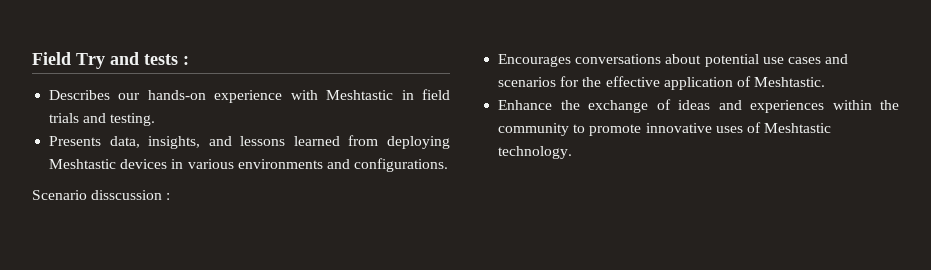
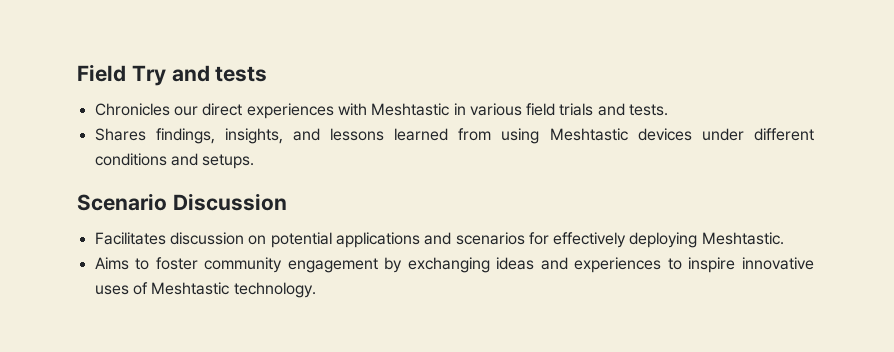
- Field Try and tests :
- Describes our hands-on experience with Meshtastic in field trials and testing.
- Presents data, insights, and lessons learned from deploying Meshtastic devices in various environments and configurations.
- Scenario disscussion :
- Encourages conversations about potential use cases and scenarios for the effective application of Meshtastic.
- Enhance the exchange of ideas and experiences within the community to promote innovative uses of Meshtastic technology.
+ Field Try and tests
+ Chronicles our direct experiences with Meshtastic in various field trials and tests.
+ Shares findings, insights, and lessons learned from using Meshtastic devices under different conditions and setups.
+ Scenario Discussion
+ Facilitates discussion on potential applications and scenarios for effectively deploying Meshtastic.
+ Aims to foster community engagement by exchanging ideas and experiences to inspire innovative uses of Meshtastic technology.

